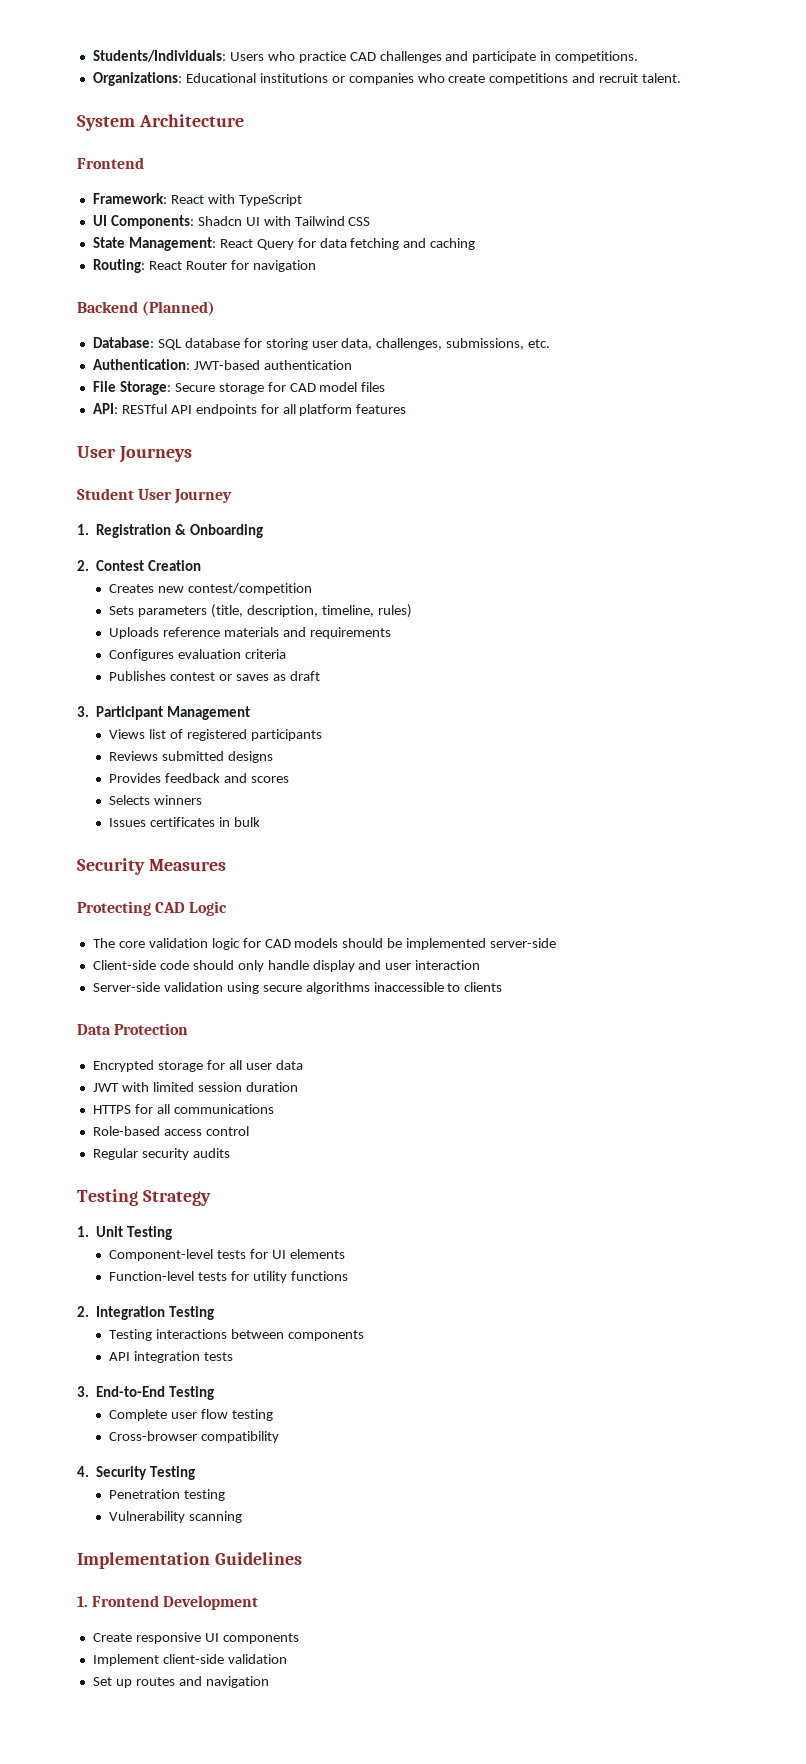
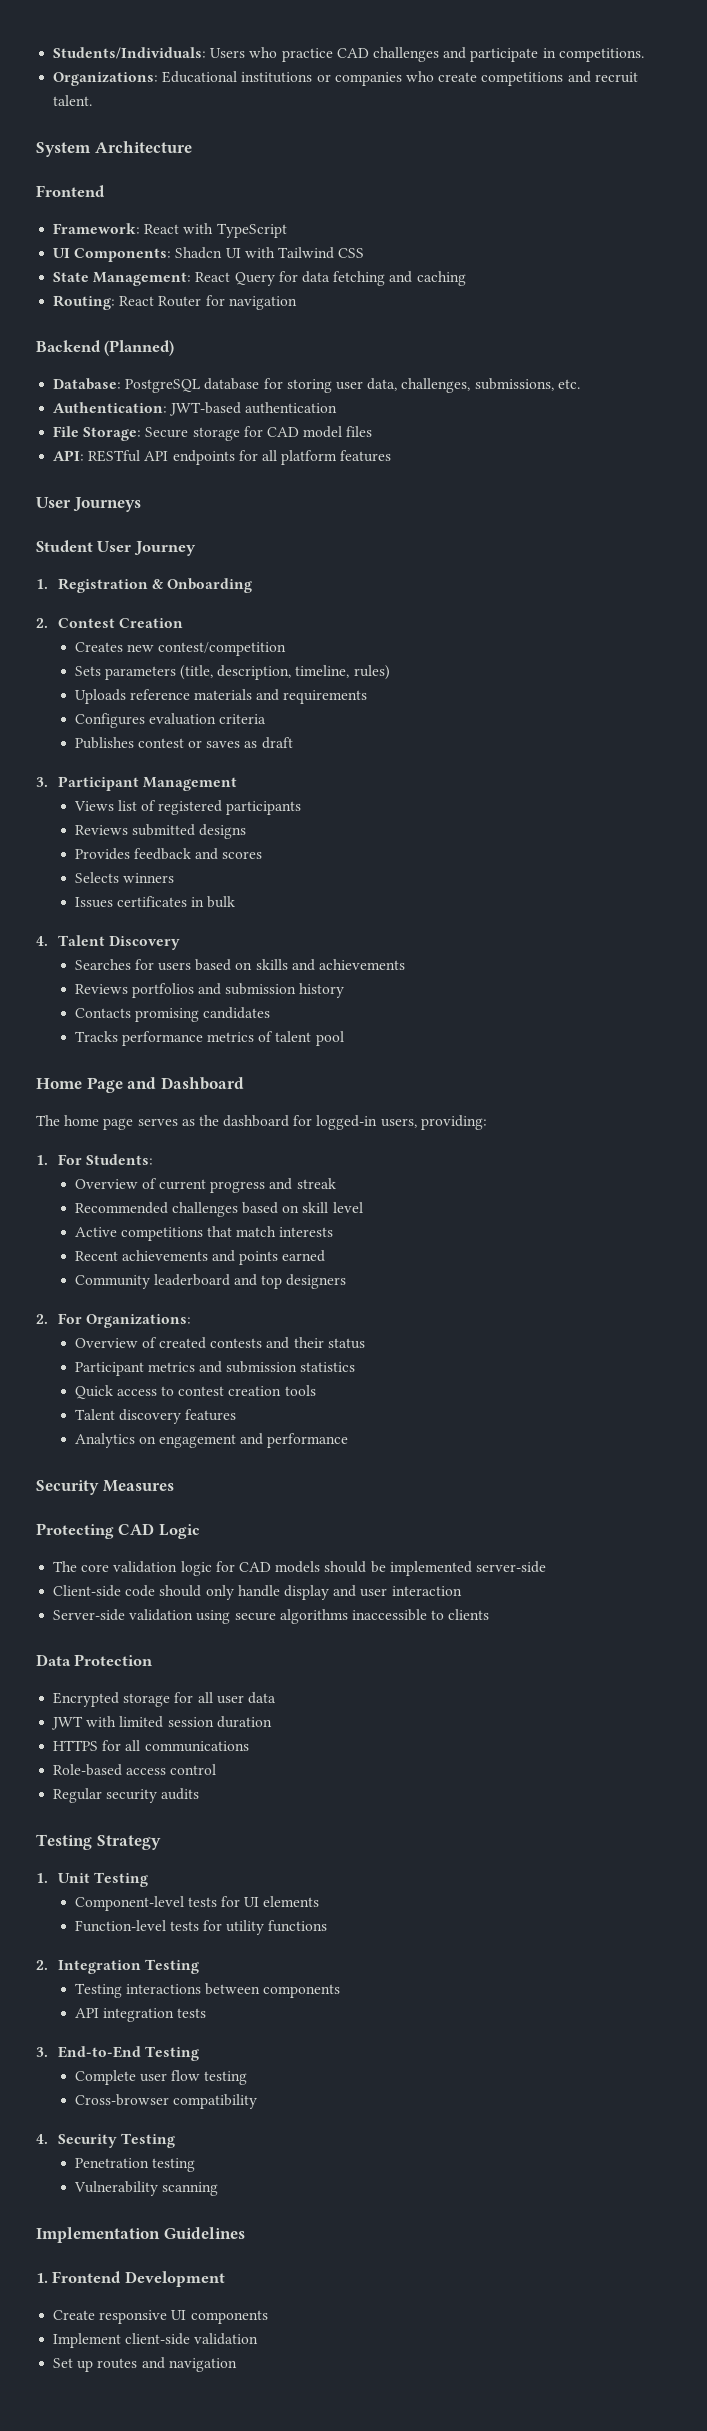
- Database: SQL database for storing user data, challenges, submissions, etc.
+ Database: PostgreSQL database for storing user data, challenges, submissions, etc.
+ 4. Talent Discovery
+ Searches for users based on skills and achievements
+ Reviews portfolios and submission history
+ Contacts promising candidates
+ Tracks performance metrics of talent pool
+ Home Page and Dashboard
+ The home page serves as the dashboard for logged-in users, providing:
+ 1. For Students:
+ Overview of current progress and streak
+ Recommended challenges based on skill level
+ Active competitions that match interests
+ Recent achievements and points earned
+ Community leaderboard and top designers
+ 2. For Organizations:
+ Overview of created contests and their status
+ Participant metrics and submission statistics
+ Quick access to contest creation tools
+ Talent discovery features
+ Analytics on engagement and performance

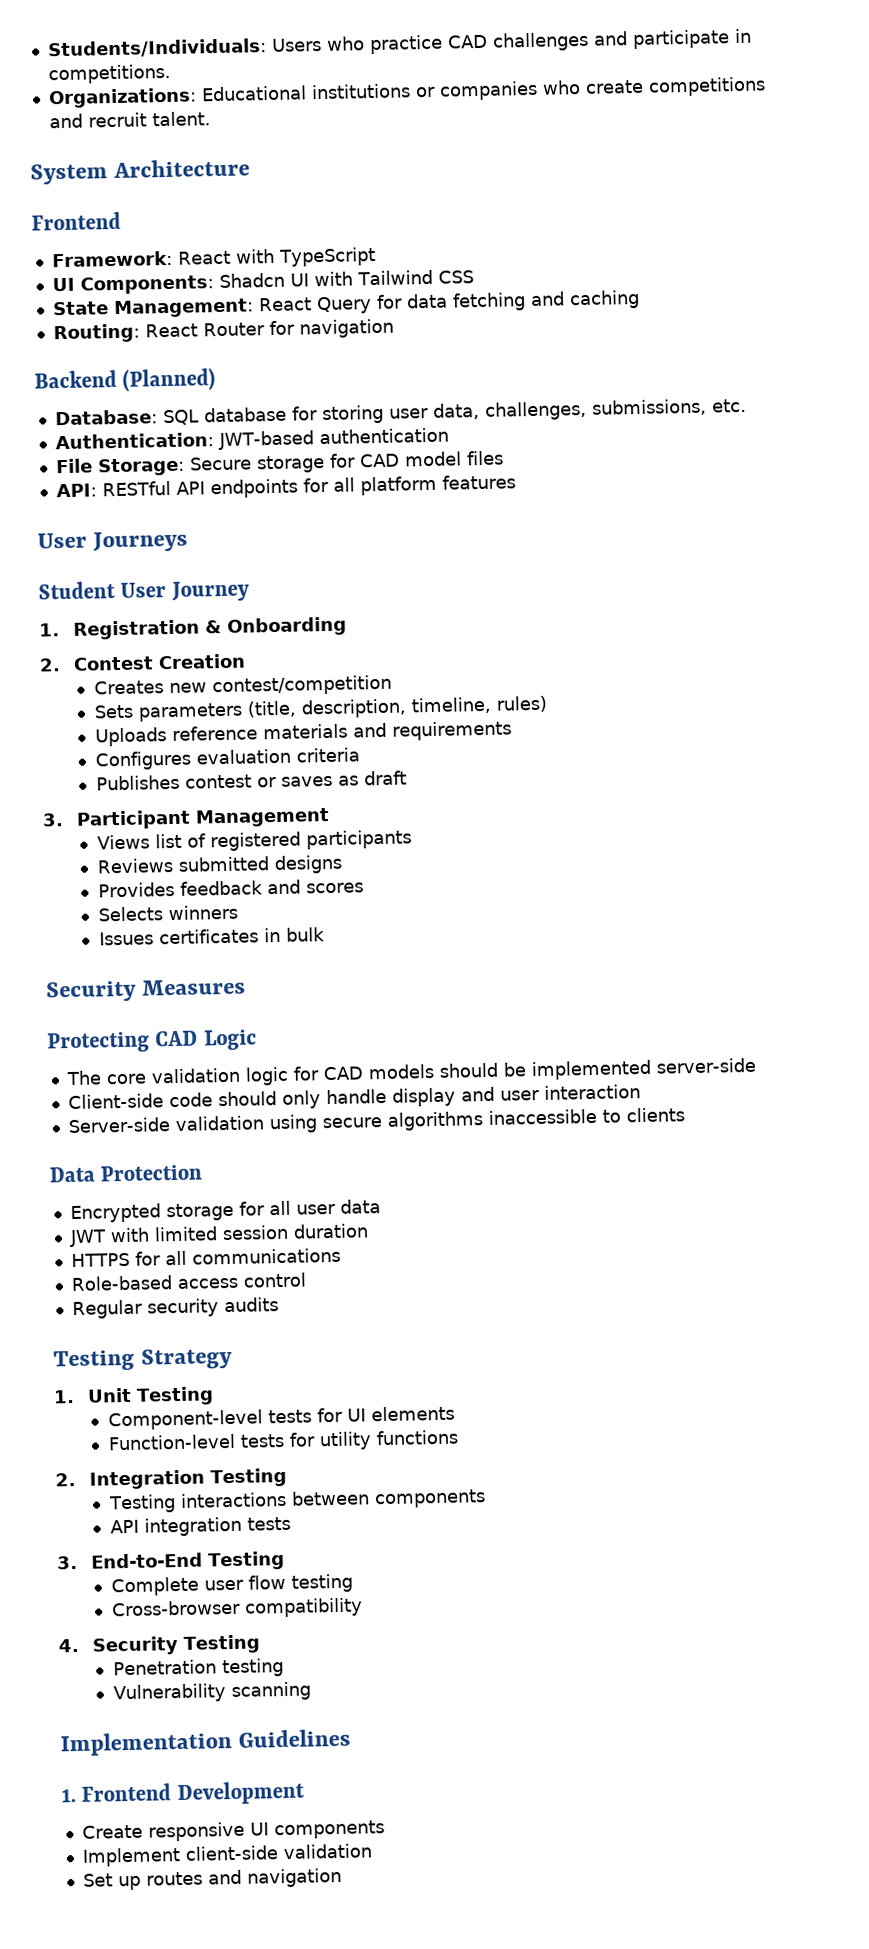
- Database: PostgreSQL database for storing user data, challenges, submissions, etc.
+ Database: SQL database for storing user data, challenges, submissions, etc.
- 4. Talent Discovery
- Searches for users based on skills and achievements
- Reviews portfolios and submission history
- Contacts promising candidates
- Tracks performance metrics of talent pool
- Home Page and Dashboard
- The home page serves as the dashboard for logged-in users, providing:
- 1. For Students:
- Overview of current progress and streak
- Recommended challenges based on skill level
- Active competitions that match interests
- Recent achievements and points earned
- Community leaderboard and top designers
- 2. For Organizations:
- Overview of created contests and their status
- Participant metrics and submission statistics
- Quick access to contest creation tools
- Talent discovery features
- Analytics on engagement and performance

